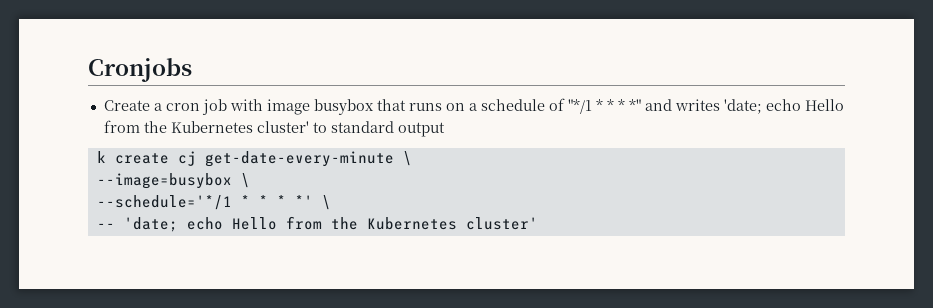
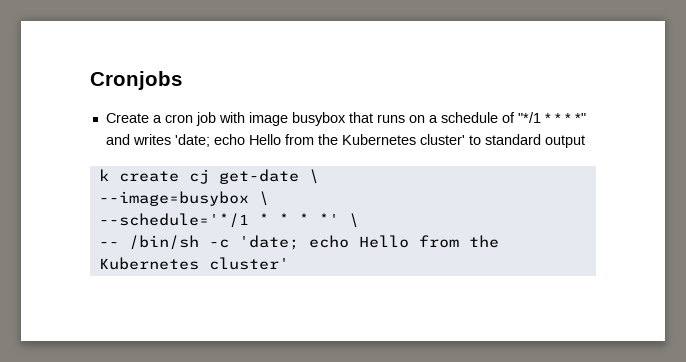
- k create cj get-date-every-minute \
+ k create cj get-date \
- -- 'date; echo Hello from the Kubernetes cluster'
+ -- /bin/sh -c 'date; echo Hello from the Kubernetes cluster'

